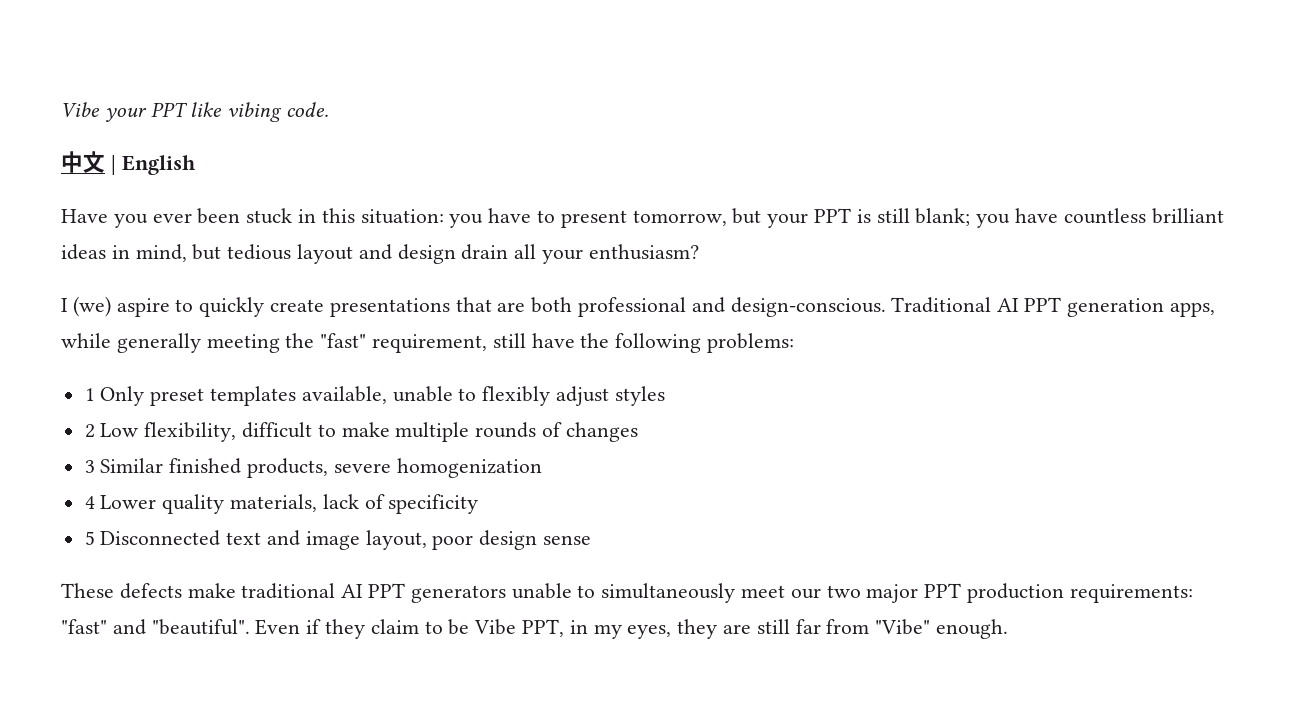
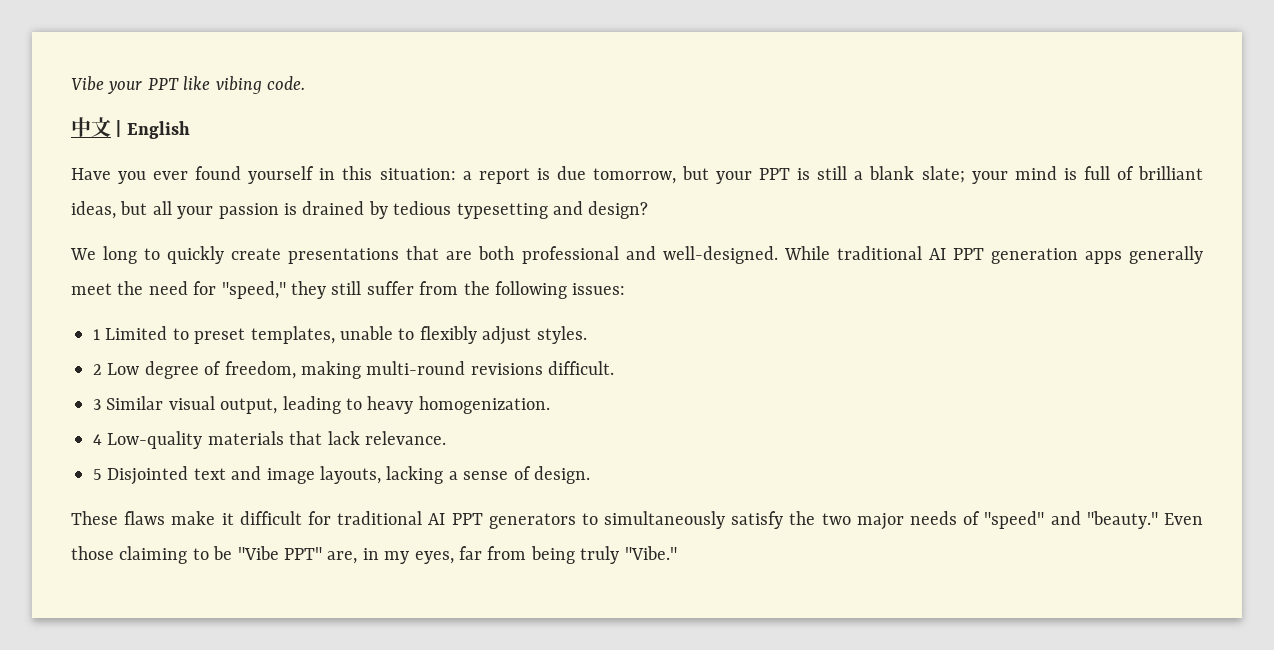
- Have you ever been stuck in this situation: you have to present tomorrow, but your PPT is still blank; you have countless brilliant ideas in mind, but tedious layout and design drain all your enthusiasm?
- I (we) aspire to quickly create presentations that are both professional and design-conscious. Traditional AI PPT generation apps, while generally meeting the "fast" requirement, still have the following problems:
- 1 Only preset templates available, unable to flexibly adjust styles
+ Have you ever found yourself in this situation: a report is due tomorrow, but your PPT is still a blank slate; your mind is full of brilliant ideas, but all your passion is drained by tedious typesetting and design?
+ We long to quickly create presentations that are both professional and well-designed. While traditional AI PPT generation apps generally meet the need for "speed," they still suffer from the following issues:
+ 1 Limited to preset templates, unable to flexibly adjust styles.
- 2 Low flexibility, difficult to make multiple rounds of changes
- 3 Similar finished products, severe homogenization
- 4 Lower quality materials, lack of specificity
+ 2 Low degree of freedom, making multi-round revisions difficult.
+ 3 Similar visual output, leading to heavy homogenization.
+ 4 Low-quality materials that lack relevance.
- 5 Disconnected text and image layout, poor design sense
+ 5 Disjointed text and image layouts, lacking a sense of design.
- These defects make traditional AI PPT generators unable to simultaneously meet our two major PPT production requirements: "fast" and "beautiful". Even if they claim to be Vibe PPT, in my eyes, they are still far from "Vibe" enough.
+ These flaws make it difficult for traditional AI PPT generators to simultaneously satisfy the two major needs of "speed" and "beauty." Even those claiming to be "Vibe PPT" are, in my eyes, far from being truly "Vibe."

